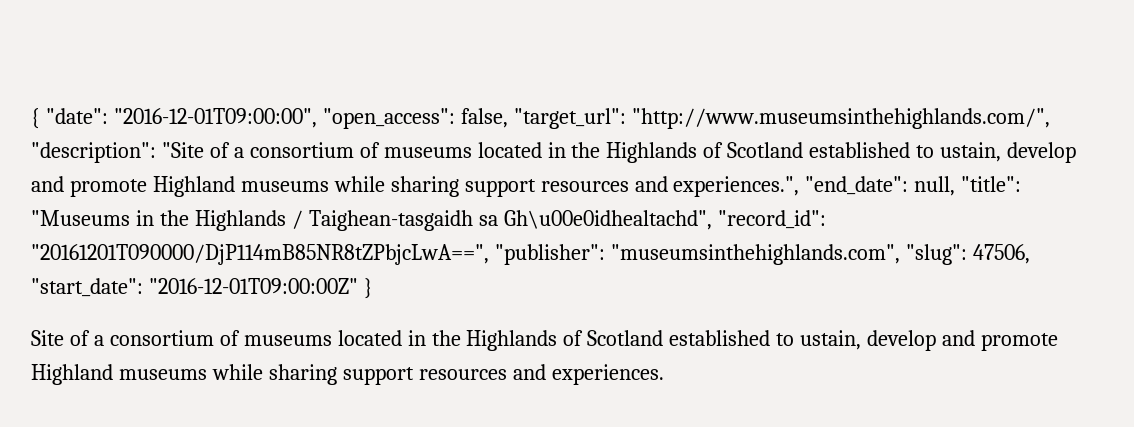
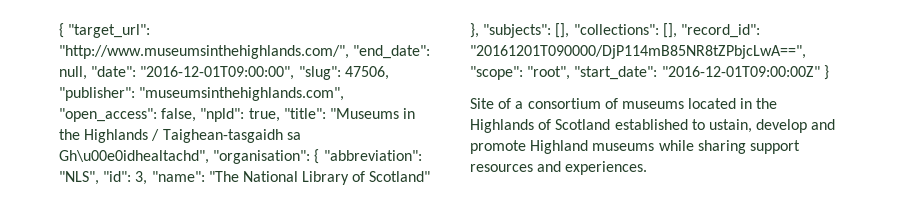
- { "date": "2016-12-01T09:00:00", "open_access": false, "target_url": "http://www.museumsinthehighlands.com/", "description": "Site of a consortium of museums located in the Highlands of Scotland established to ustain, develop and promote Highland museums while sharing support resources and experiences.", "end_date": null, "title": "Museums in the Highlands / Taighean-tasgaidh sa Gh\u00e0idhealtachd", "record_id": "20161201T090000/DjP114mB85NR8tZPbjcLwA==", "publisher": "museumsinthehighlands.com", "slug": 47506, "start_date": "2016-12-01T09:00:00Z" }
+ { "target_url": "http://www.museumsinthehighlands.com/", "end_date": null, "date": "2016-12-01T09:00:00", "slug": 47506, "publisher": "museumsinthehighlands.com", "open_access": false, "npld": true, "title": "Museums in the Highlands / Taighean-tasgaidh sa Gh\u00e0idhealtachd", "organisation": { "abbreviation": "NLS", "id": 3, "name": "The National Library of Scotland" }, "subjects": [], "collections": [], "record_id": "20161201T090000/DjP114mB85NR8tZPbjcLwA==", "scope": "root", "start_date": "2016-12-01T09:00:00Z" }

